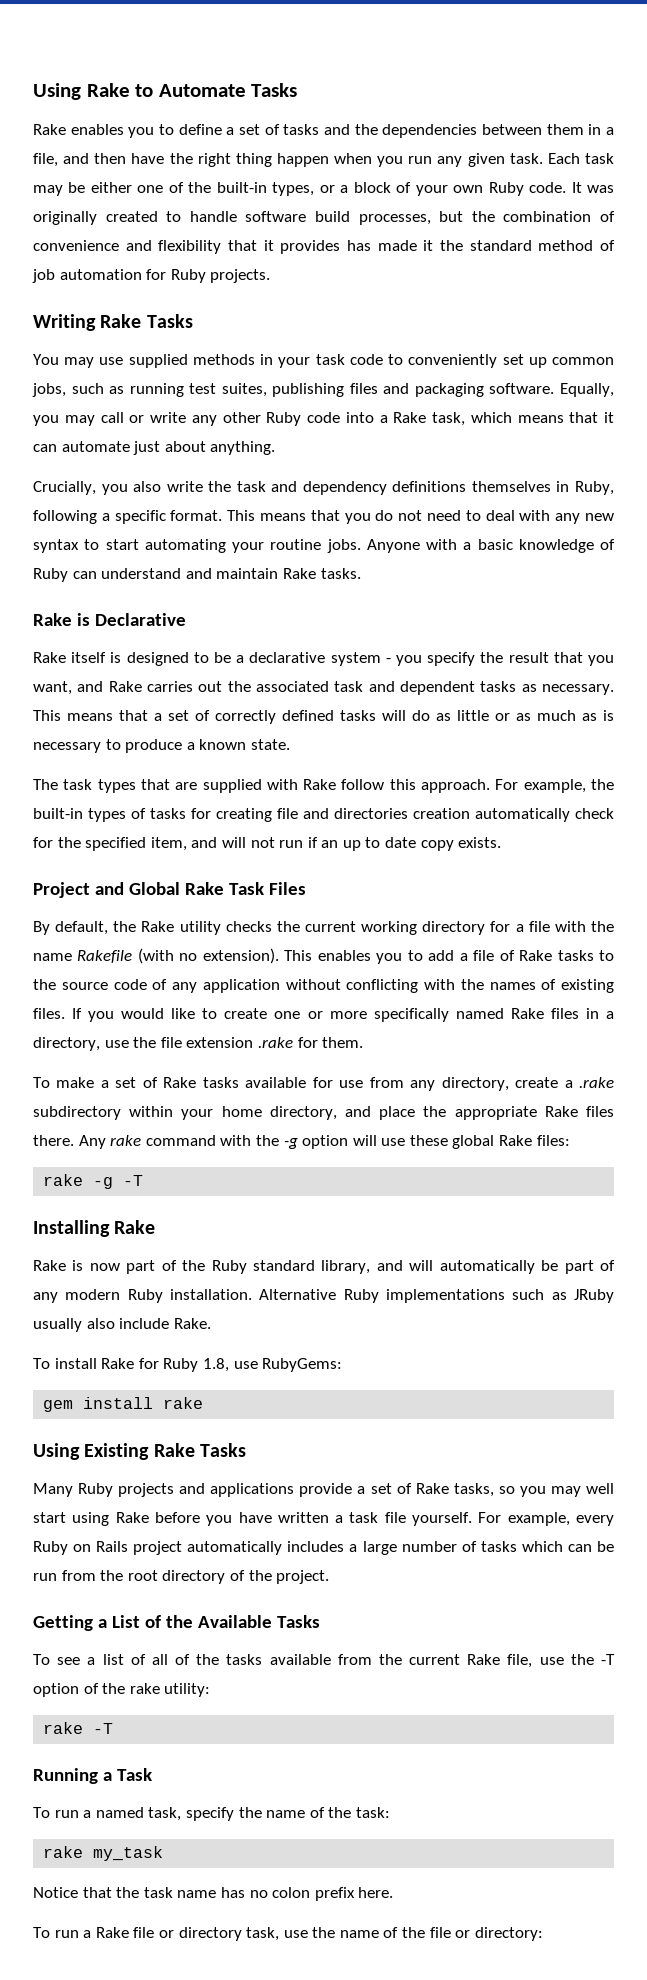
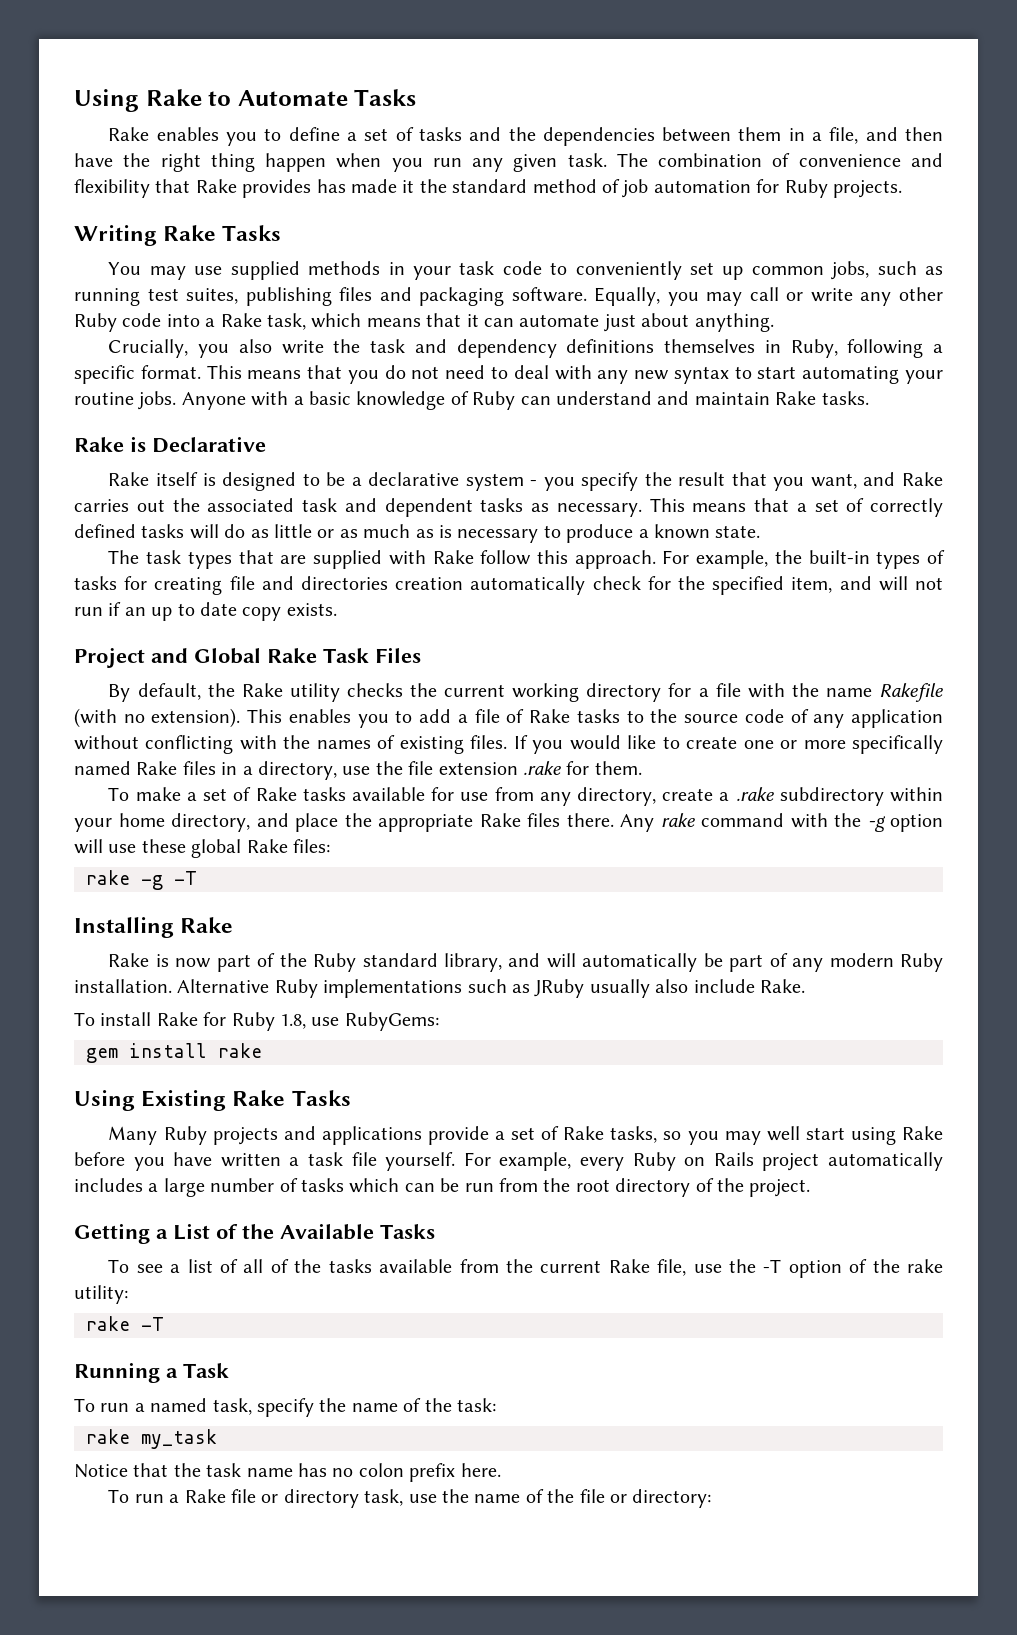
- Each task may be either one of the built-in types, or a block of your own Ruby code. It was originally created to handle software build processes, but the combination of convenience and flexibility that it provides has made it the standard method of job automation for Ruby projects.
+ The combination of convenience and flexibility that Rake provides has made it the standard method of job automation for Ruby projects.

